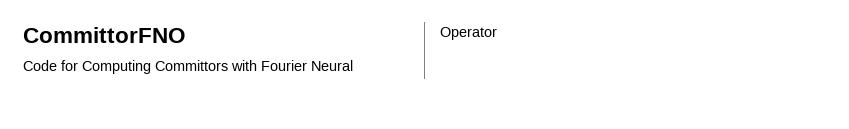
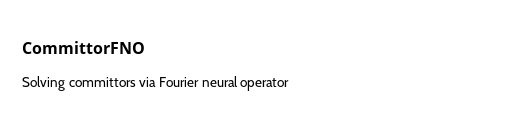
- Code for Computing Committors with Fourier Neural Operator
+ Solving committors via Fourier neural operator

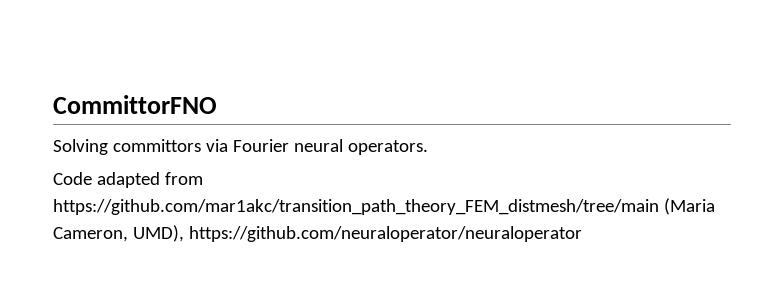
- Solving committors via Fourier neural operator
+ Solving committors via Fourier neural operators.
+ Code adapted from https://github.com/mar1akc/transition_path_theory_FEM_distmesh/tree/main (Maria Cameron, UMD), https://github.com/neuraloperator/neuraloperator

